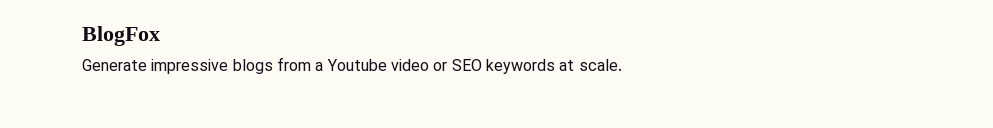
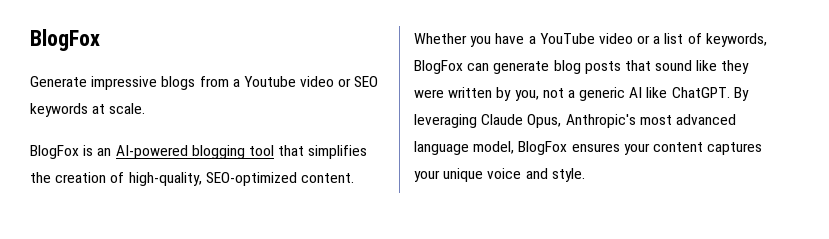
+ BlogFox is an AI-powered blogging tool that simplifies the creation of high-quality, SEO-optimized content. Whether you have a YouTube video or a list of keywords, BlogFox can generate blog posts that sound like they were written by you, not a generic AI like ChatGPT. By leveraging Claude Opus, Anthropic's most advanced language model, BlogFox ensures your content captures your unique voice and style.

